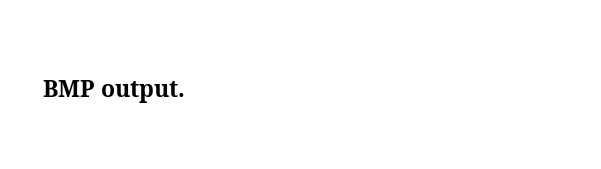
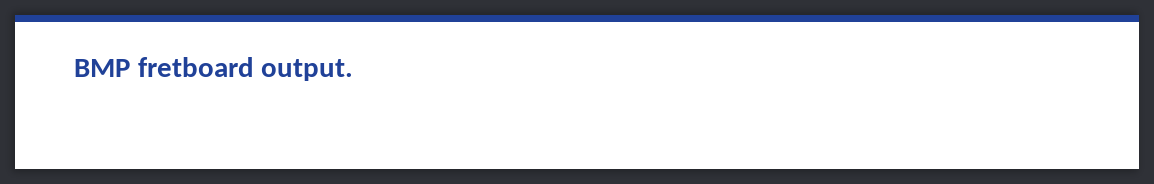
- BMP output.
+ BMP fretboard output.

